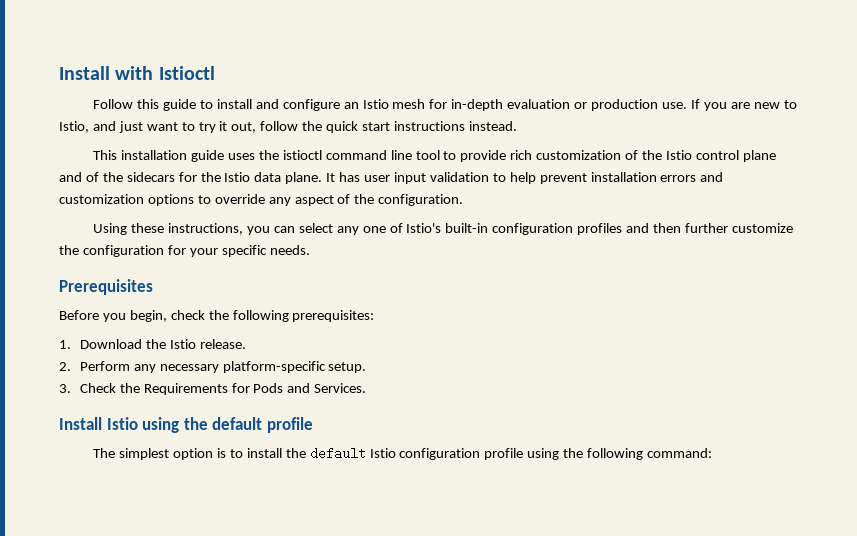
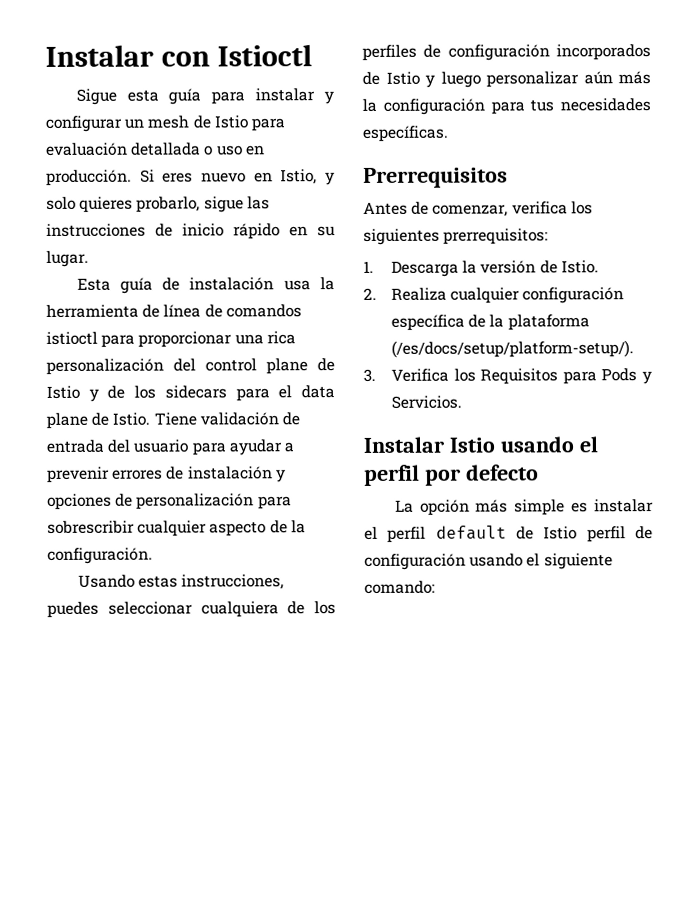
- Install with Istioctl
+ Instalar con Istioctl
- Follow this guide to install and configure an Istio mesh for in-depth evaluation or production use. If you are new to Istio, and just want to try it out, follow the quick start instructions instead.
- This installation guide uses the istioctl command line tool to provide rich customization of the Istio control plane and of the sidecars for the Istio data plane. It has user input validation to help prevent installation errors and customization options to override any aspect of the configuration.
- Using these instructions, you can select any one of Istio's built-in configuration profiles and then further customize the configuration for your specific needs.
- Prerequisites
- Before you begin, check the following prerequisites:
- 1. Download the Istio release.
- 2. Perform any necessary platform-specific setup.
- 3. Check the Requirements for Pods and Services.
- Install Istio using the default profile
- The simplest option is to install the default Istio configuration profile using the following command:
+ Sigue esta guía para instalar y configurar un mesh de Istio para evaluación detallada o uso en producción. Si eres nuevo en Istio, y solo quieres probarlo, sigue las instrucciones de inicio rápido en su lugar.
+ Esta guía de instalación usa la herramienta de línea de comandos istioctl para proporcionar una rica personalización del control plane de Istio y de los sidecars para el data plane de Istio. Tiene validación de entrada del usuario para ayudar a prevenir errores de instalación y opciones de personalización para sobrescribir cualquier aspecto de la configuración.
+ Usando estas instrucciones, puedes seleccionar cualquiera de los perfiles de configuración incorporados de Istio y luego personalizar aún más la configuración para tus necesidades específicas.
+ Prerrequisitos
+ Antes de comenzar, verifica los siguientes prerrequisitos:
+ 1. Descarga la versión de Istio.
+ 2. Realiza cualquier configuración específica de la plataforma (/es/docs/setup/platform-setup/).
+ 3. Verifica los Requisitos para Pods y Servicios.
+ Instalar Istio usando el perfil por defecto
+ La opción más simple es instalar el perfil default de Istio perfil de configuración usando el siguiente comando:

